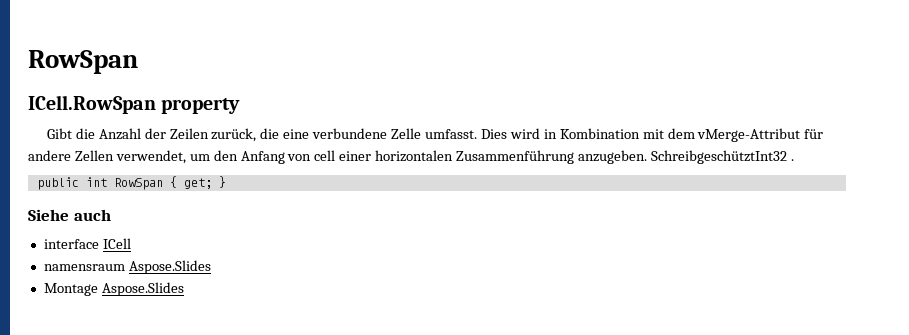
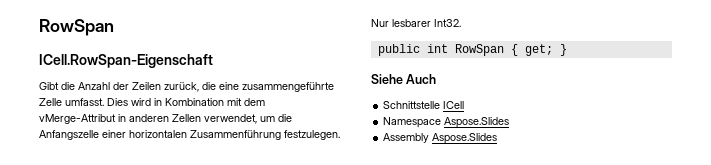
- ICell.RowSpan property
+ ICell.RowSpan-Eigenschaft
- Gibt die Anzahl der Zeilen zurück, die eine verbundene Zelle umfasst.
+ Gibt die Anzahl der Zeilen zurück, die eine zusammengeführte Zelle umfasst.
- Dies wird in Kombination mit dem vMerge-Attribut für andere Zellen verwendet, um den Anfang von cell einer horizontalen Zusammenführung anzugeben. SchreibgeschütztInt32 .
+ Dies wird in Kombination mit dem vMerge-Attribut in anderen Zellen verwendet, um die Anfangszelle einer horizontalen Zusammenführung festzulegen. Nur lesbarer Int32.
- Siehe auch
- interface ICell
+ Siehe Auch
+ Schnittstelle ICell
- namensraum Aspose.Slides
+ Namespace Aspose.Slides
- Montage Aspose.Slides
+ Assembly Aspose.Slides

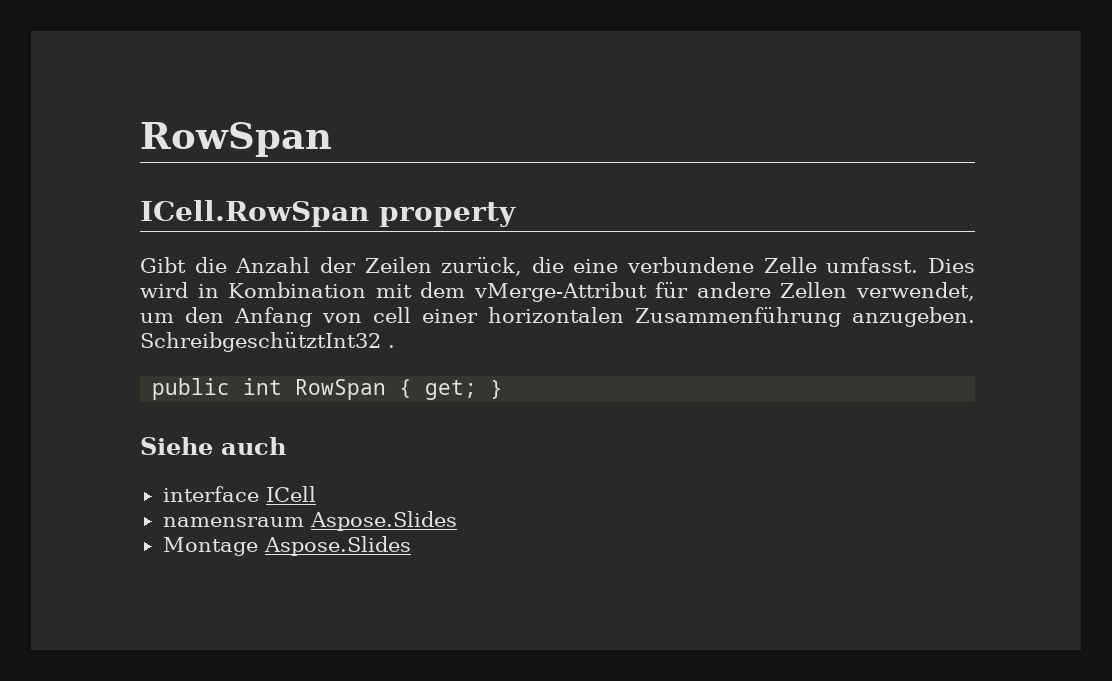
- ICell.RowSpan-Eigenschaft
+ ICell.RowSpan property
- Gibt die Anzahl der Zeilen zurück, die eine zusammengeführte Zelle umfasst.
+ Gibt die Anzahl der Zeilen zurück, die eine verbundene Zelle umfasst.
- Dies wird in Kombination mit dem vMerge-Attribut in anderen Zellen verwendet, um die Anfangszelle einer horizontalen Zusammenführung festzulegen. Nur lesbarer Int32.
+ Dies wird in Kombination mit dem vMerge-Attribut für andere Zellen verwendet, um den Anfang von cell einer horizontalen Zusammenführung anzugeben. SchreibgeschütztInt32 .
- Siehe Auch
- Schnittstelle ICell
+ Siehe auch
+ interface ICell
- Namespace Aspose.Slides
+ namensraum Aspose.Slides
- Assembly Aspose.Slides
+ Montage Aspose.Slides

